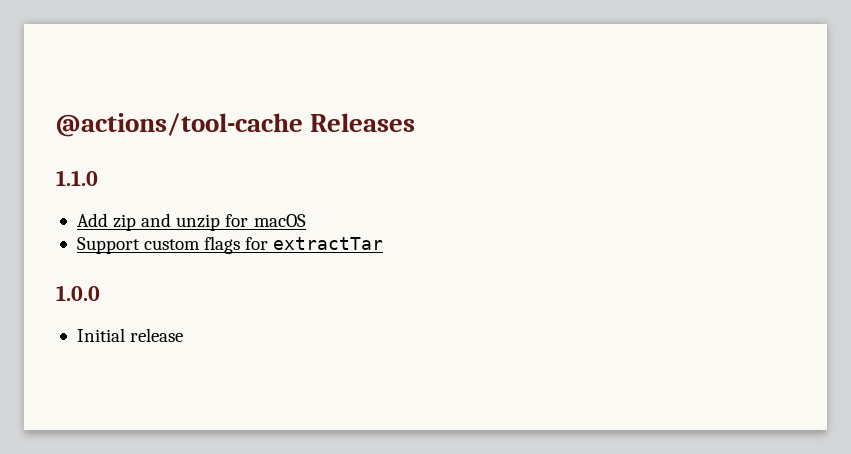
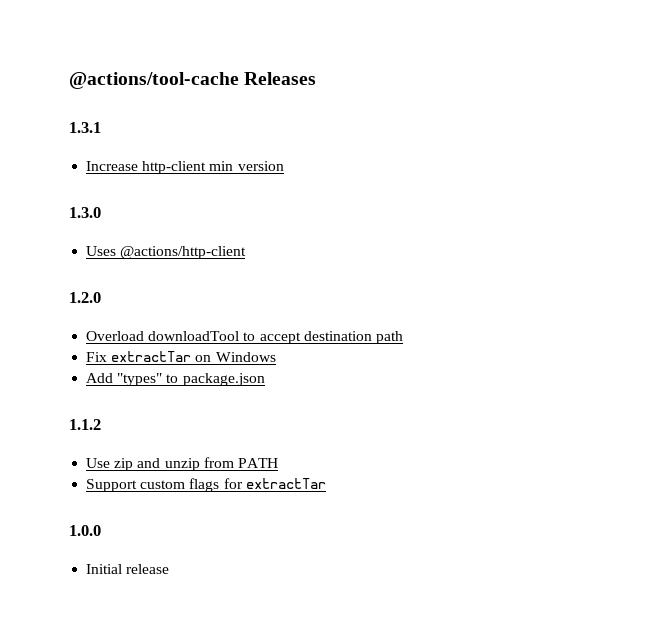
- 1.1.0
- Add zip and unzip for macOS
+ 1.3.1
+ Increase http-client min version
+ 1.3.0
+ Uses @actions/http-client
+ 1.2.0
+ Overload downloadTool to accept destination path
+ Fix extractTar on Windows
+ Add "types" to package.json
+ 1.1.2
+ Use zip and unzip from PATH

